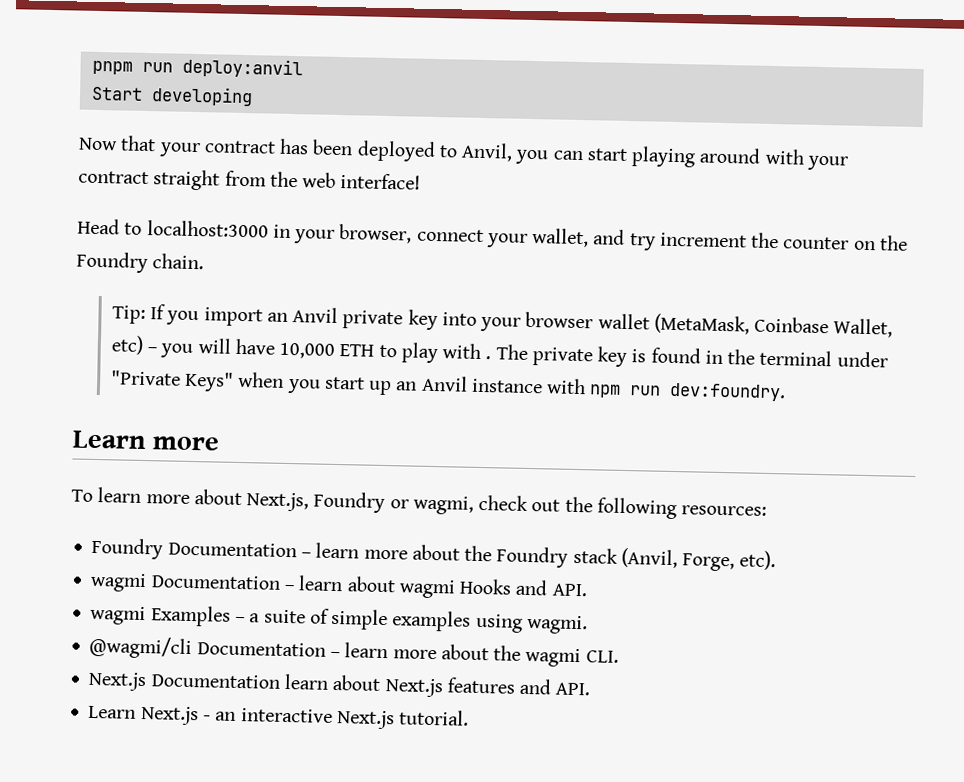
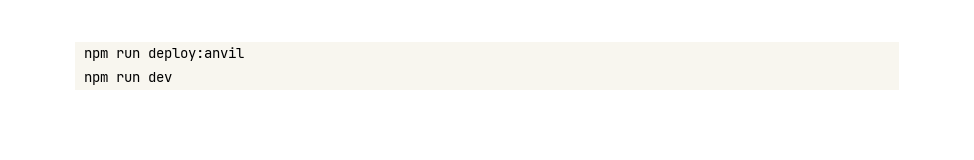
- pnpm run deploy:anvil
+ npm run deploy:anvil
- Start developing
- Now that your contract has been deployed to Anvil, you can start playing around with your contract straight from the web interface!
- Head to localhost:3000 in your browser, connect your wallet, and try increment the counter on the Foundry chain.
- Tip: If you import an Anvil private key into your browser wallet (MetaMask, Coinbase Wallet, etc) – you will have 10,000 ETH to play with . The private key is found in the terminal under "Private Keys" when you start up an Anvil instance with npm run dev:foundry.
- Learn more
- To learn more about Next.js, Foundry or wagmi, check out the following resources:
- Foundry Documentation – learn more about the Foundry stack (Anvil, Forge, etc).
- wagmi Documentation – learn about wagmi Hooks and API.
- wagmi Examples – a suite of simple examples using wagmi.
- @wagmi/cli Documentation – learn more about the wagmi CLI.
- Next.js Documentation learn about Next.js features and API.
- Learn Next.js - an interactive Next.js tutorial.
+ npm run dev

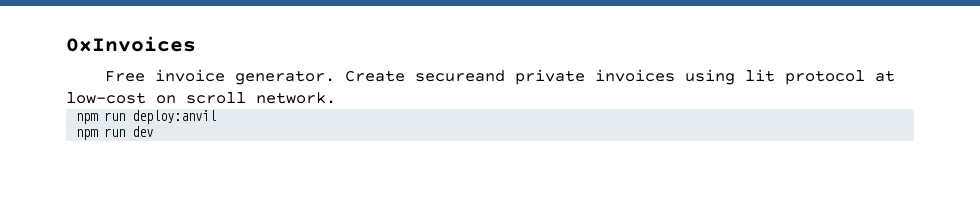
+ 0xInvoices
+ Free invoice generator. Create secureand private invoices using lit protocol at low-cost on scroll network.

